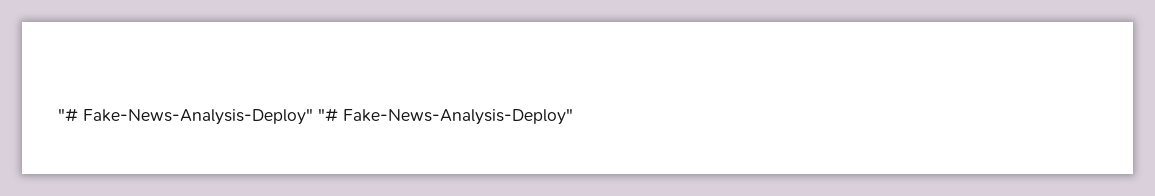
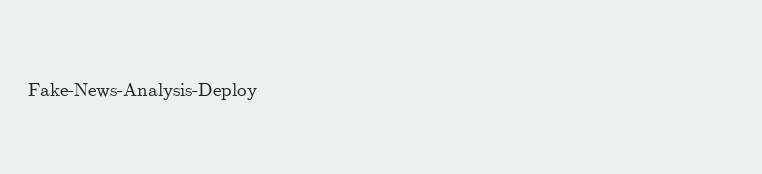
- "# Fake-News-Analysis-Deploy" "# Fake-News-Analysis-Deploy"
+ Fake-News-Analysis-Deploy

